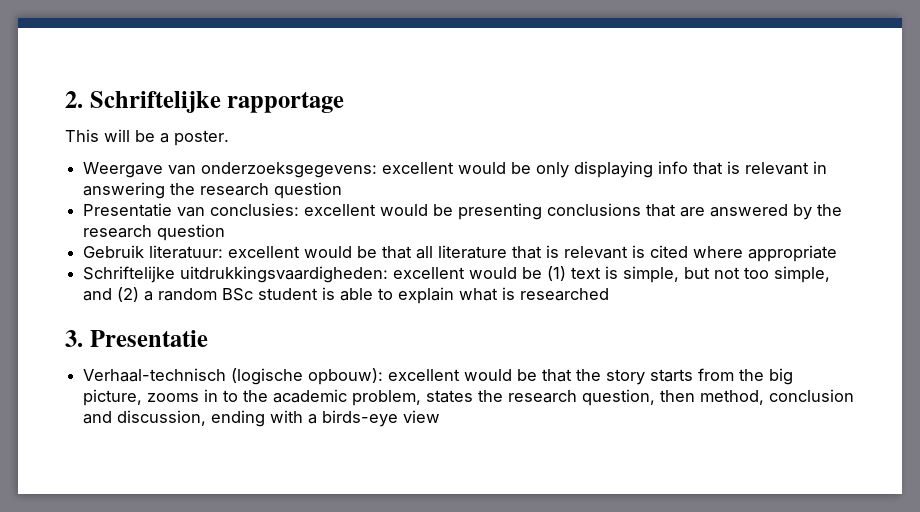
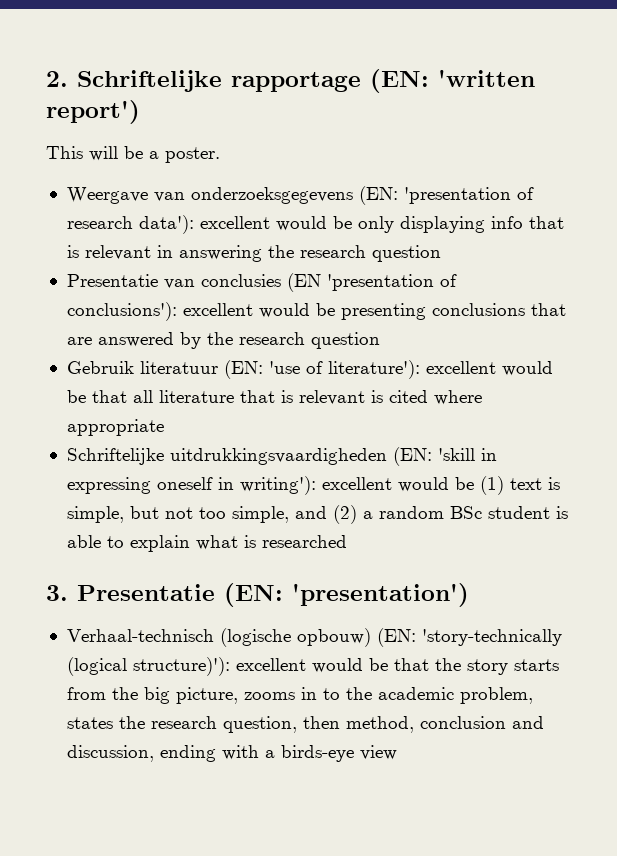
- 2. Schriftelijke rapportage
+ 2. Schriftelijke rapportage (EN: 'written report')
- Weergave van onderzoeksgegevens: excellent would be only displaying info that is relevant in answering the research question
+ Weergave van onderzoeksgegevens (EN: 'presentation of research data'): excellent would be only displaying info that is relevant in answering the research question
- Presentatie van conclusies: excellent would be presenting conclusions that are answered by the research question
+ Presentatie van conclusies (EN 'presentation of conclusions'): excellent would be presenting conclusions that are answered by the research question
- Gebruik literatuur: excellent would be that all literature that is relevant is cited where appropriate
+ Gebruik literatuur (EN: 'use of literature'): excellent would be that all literature that is relevant is cited where appropriate
- Schriftelijke uitdrukkingsvaardigheden: excellent would be (1) text is simple, but not too simple, and (2) a random BSc student is able to explain what is researched
+ Schriftelijke uitdrukkingsvaardigheden (EN: 'skill in expressing oneself in writing'): excellent would be (1) text is simple, but not too simple, and (2) a random BSc student is able to explain what is researched
- 3. Presentatie
+ 3. Presentatie (EN: 'presentation')
- Verhaal-technisch (logische opbouw): excellent would be that the story starts from the big picture, zooms in to the academic problem, states the research question, then method, conclusion and discussion, ending with a birds-eye view
+ Verhaal-technisch (logische opbouw) (EN: 'story-technically (logical structure)'): excellent would be that the story starts from the big picture, zooms in to the academic problem, states the research question, then method, conclusion and discussion, ending with a birds-eye view

